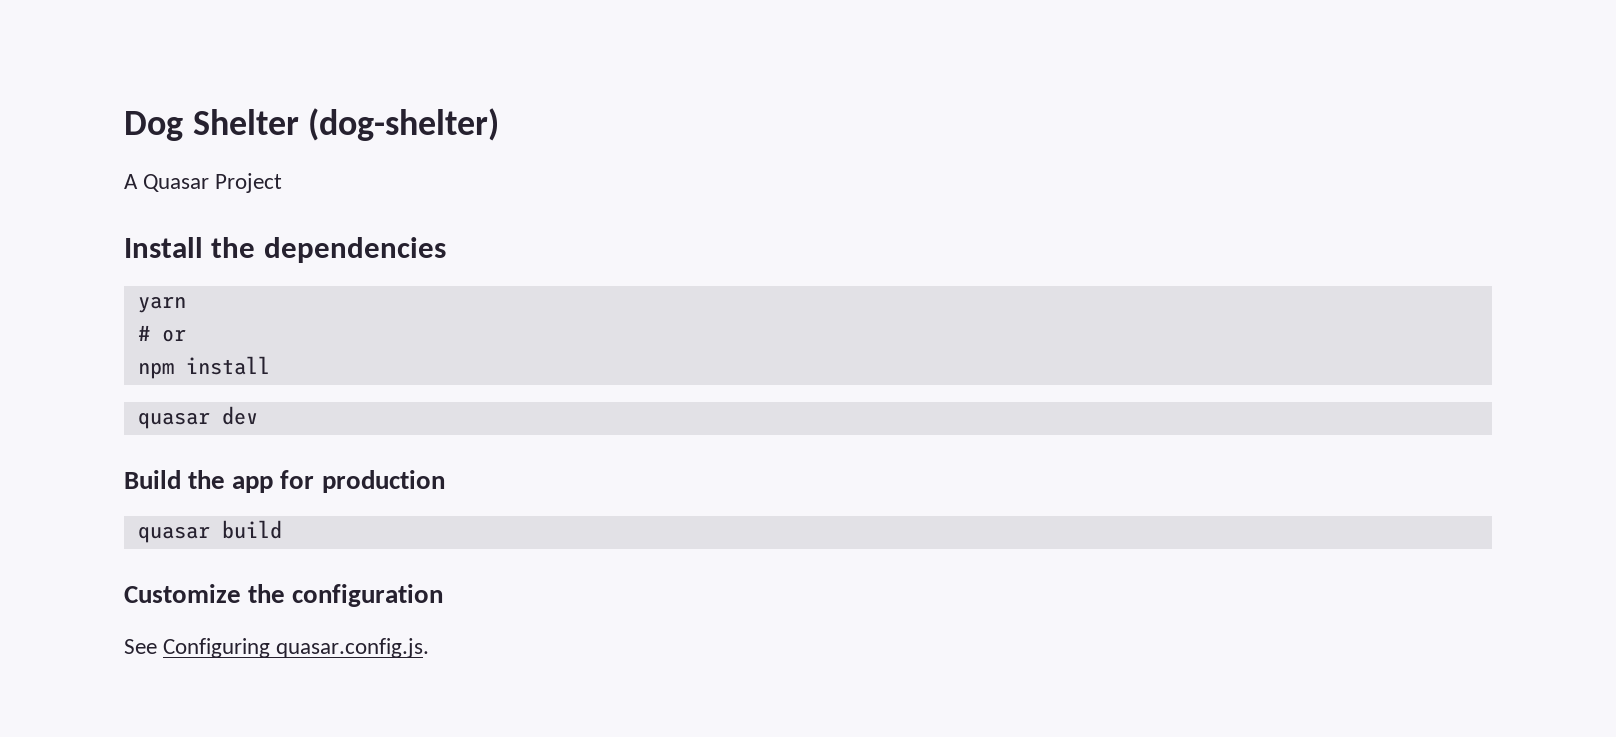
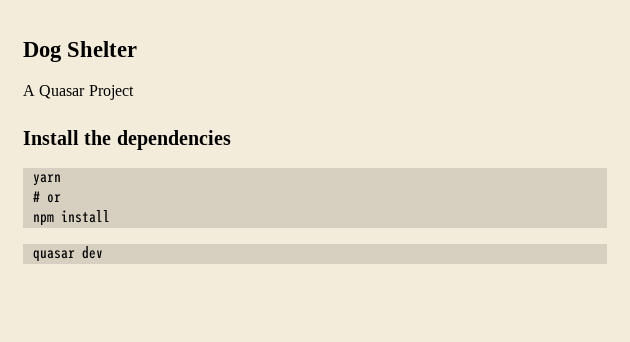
- Dog Shelter (dog-shelter)
+ Dog Shelter
- Build the app for production
- quasar build
- Customize the configuration
- See Configuring quasar.config.js.

